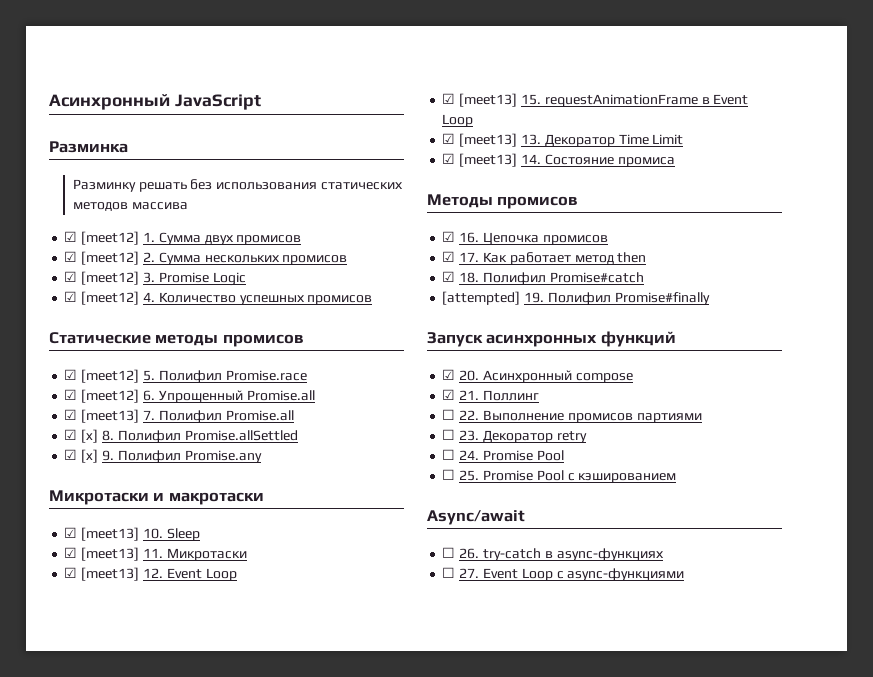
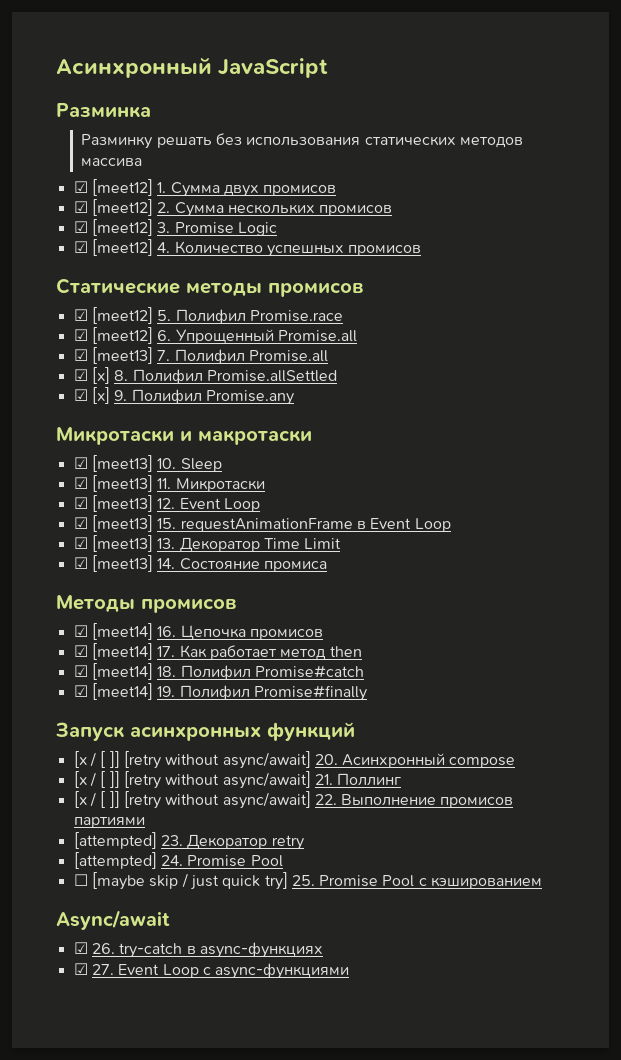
- ☑ 16. Цепочка промисов
+ ☑ [meet14] 16. Цепочка промисов
- ☑ 17. Как работает метод then
+ ☑ [meet14] 17. Как работает метод then
- ☑ 18. Полифил Promise#catch
+ ☑ [meet14] 18. Полифил Promise#catch
- [attempted] 19. Полифил Promise#finally
+ ☑ [meet14] 19. Полифил Promise#finally
- ☑ 20. Асинхронный compose
- ☑ 21. Поллинг
- ☐ 22. Выполнение промисов партиями
+ [x / [ ]] [retry without async/await] 20. Асинхронный compose
+ [x / [ ]] [retry without async/await] 21. Поллинг
+ [x / [ ]] [retry without async/await] 22. Выполнение промисов партиями
- ☐ 23. Декоратор retry
+ [attempted] 23. Декоратор retry
- ☐ 24. Promise Pool
+ [attempted] 24. Promise Pool
- ☐ 25. Promise Pool с кэшированием
+ ☐ [maybe skip / just quick try] 25. Promise Pool с кэшированием
- ☐ 26. try-catch в async-функциях
+ ☑ 26. try-catch в async-функциях
- ☐ 27. Event Loop с async-функциями
+ ☑ 27. Event Loop с async-функциями

